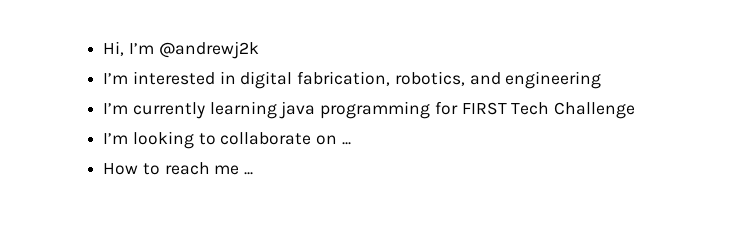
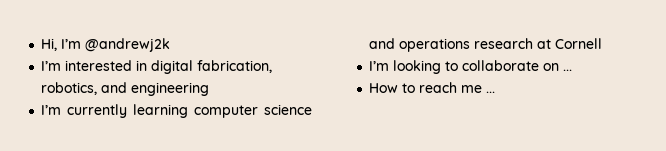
- I’m currently learning java programming for FIRST Tech Challenge
+ I’m currently learning computer science and operations research at Cornell

